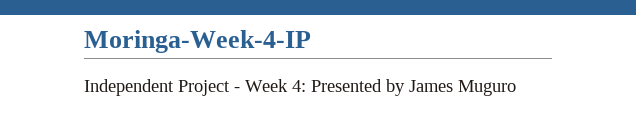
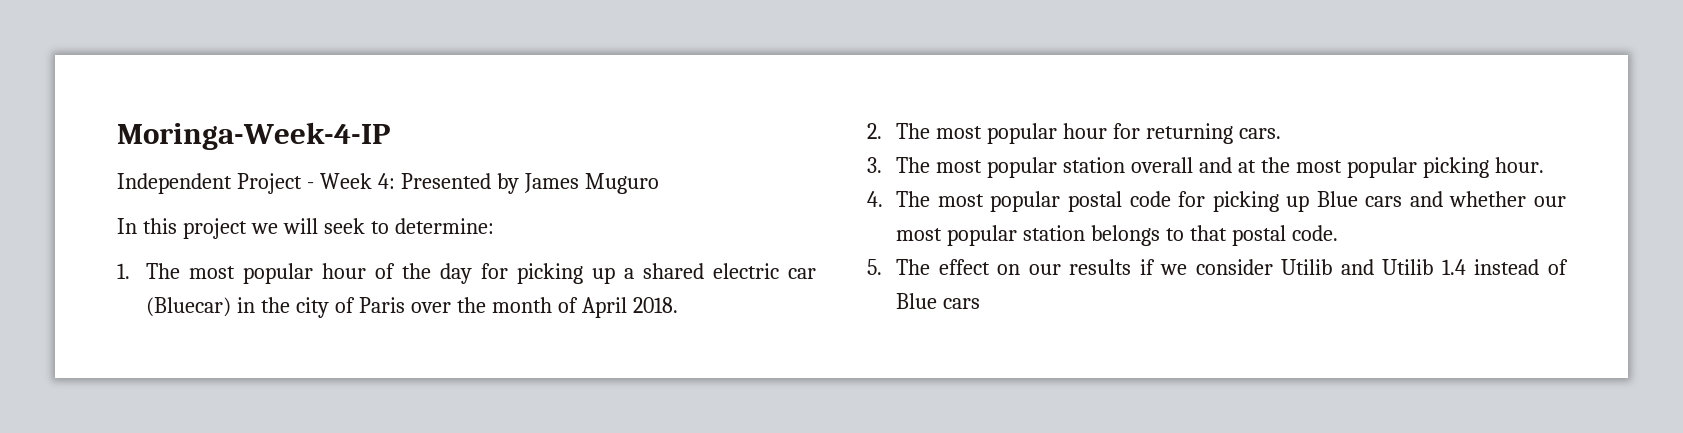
+ In this project we will seek to determine:
+ 1. The most popular hour of the day for picking up a shared electric car (Bluecar) in the city of Paris over the month of April 2018.
+ 2. The most popular hour for returning cars.
+ 3. The most popular station overall and at the most popular picking hour.
+ 4. The most popular postal code for picking up Blue cars and whether our most popular station belongs to that postal code.
+ 5. The effect on our results if we consider Utilib and Utilib 1.4 instead of Blue cars

